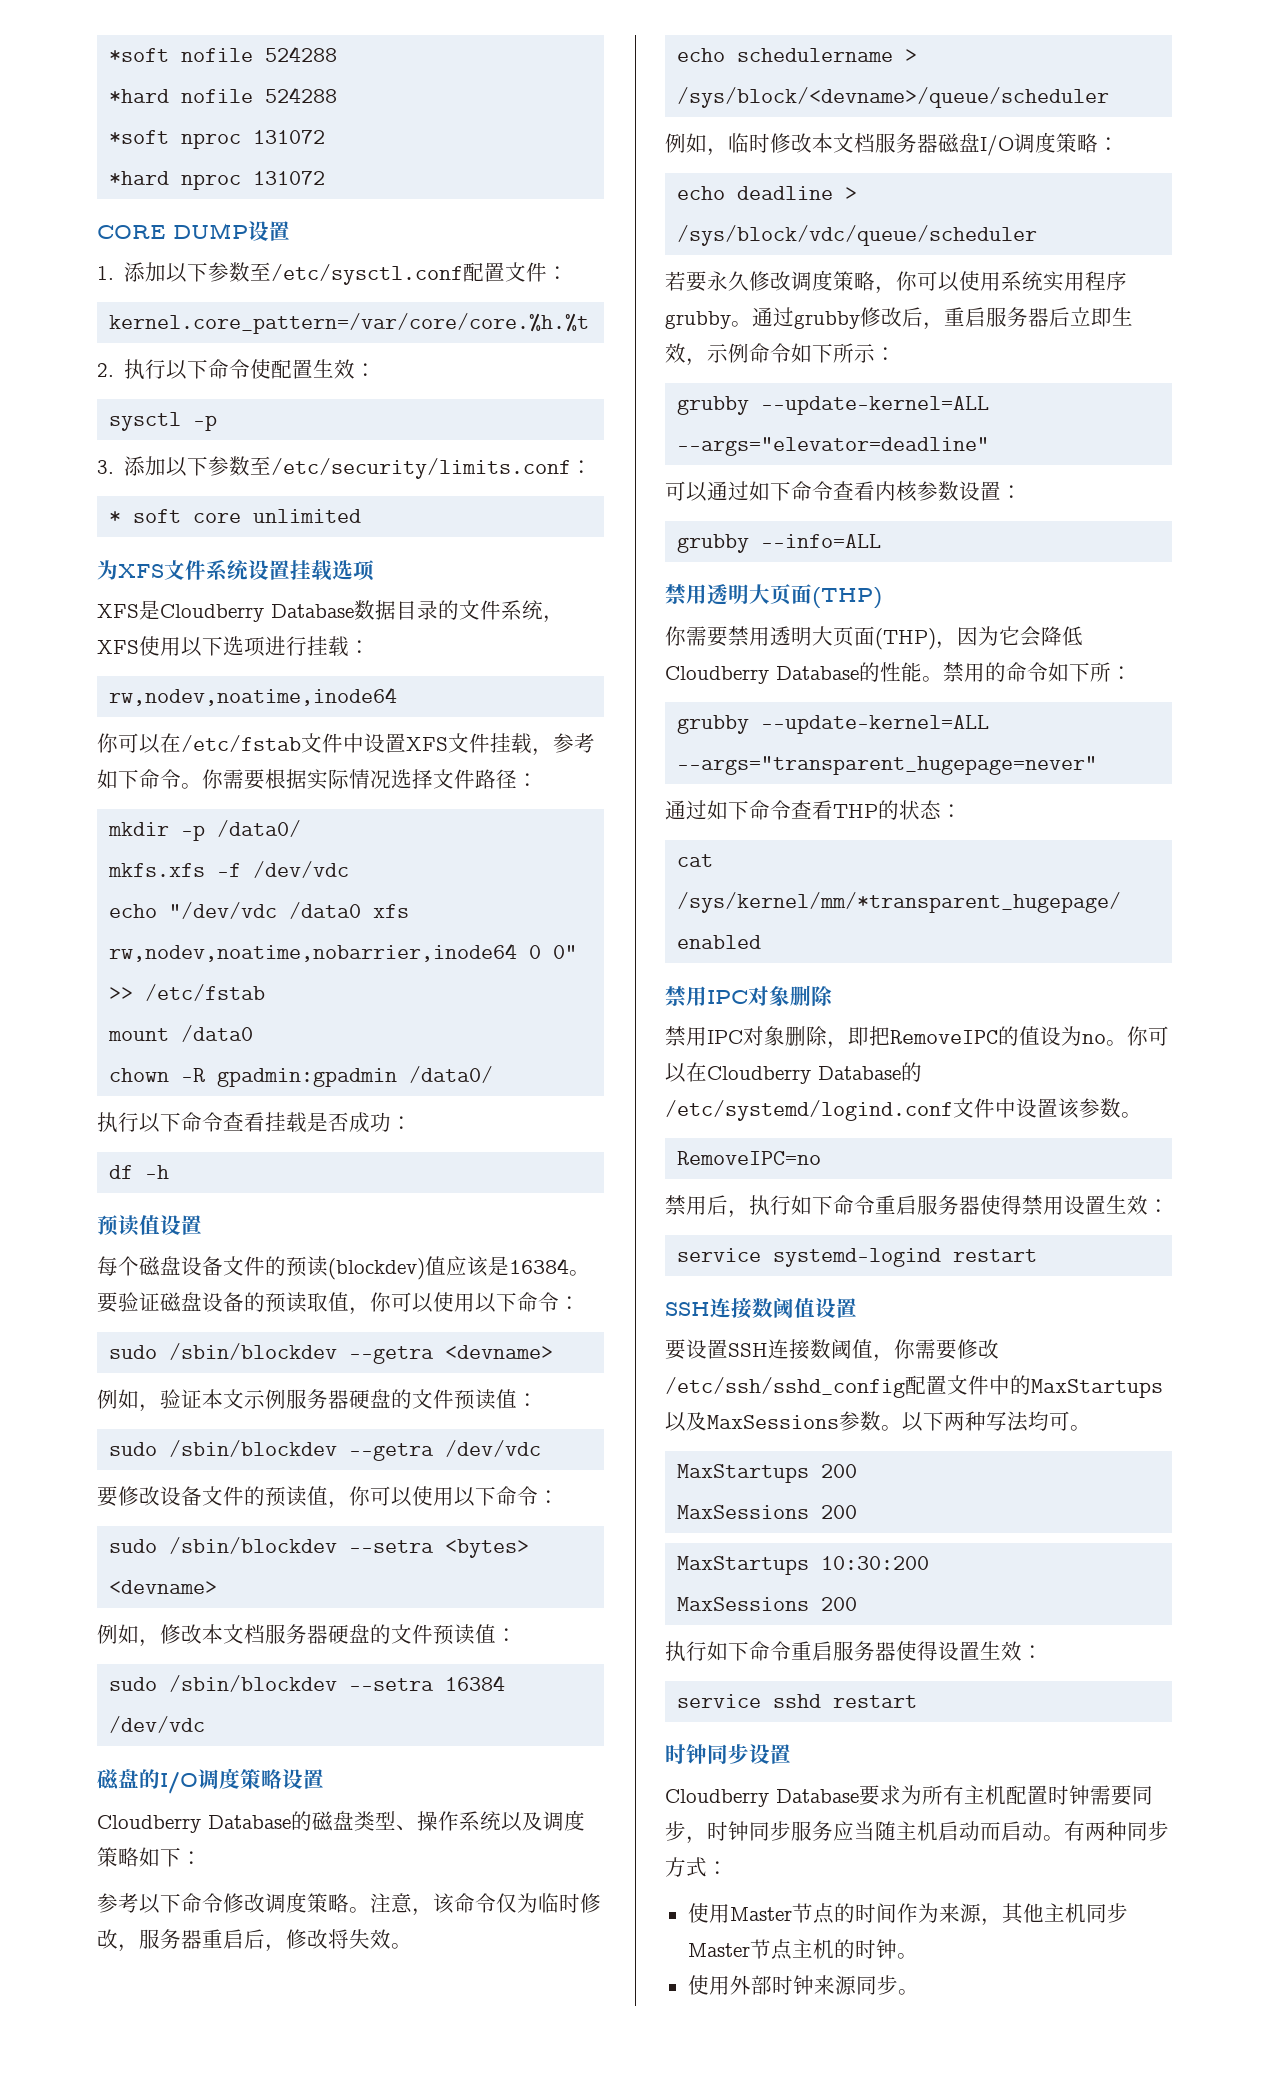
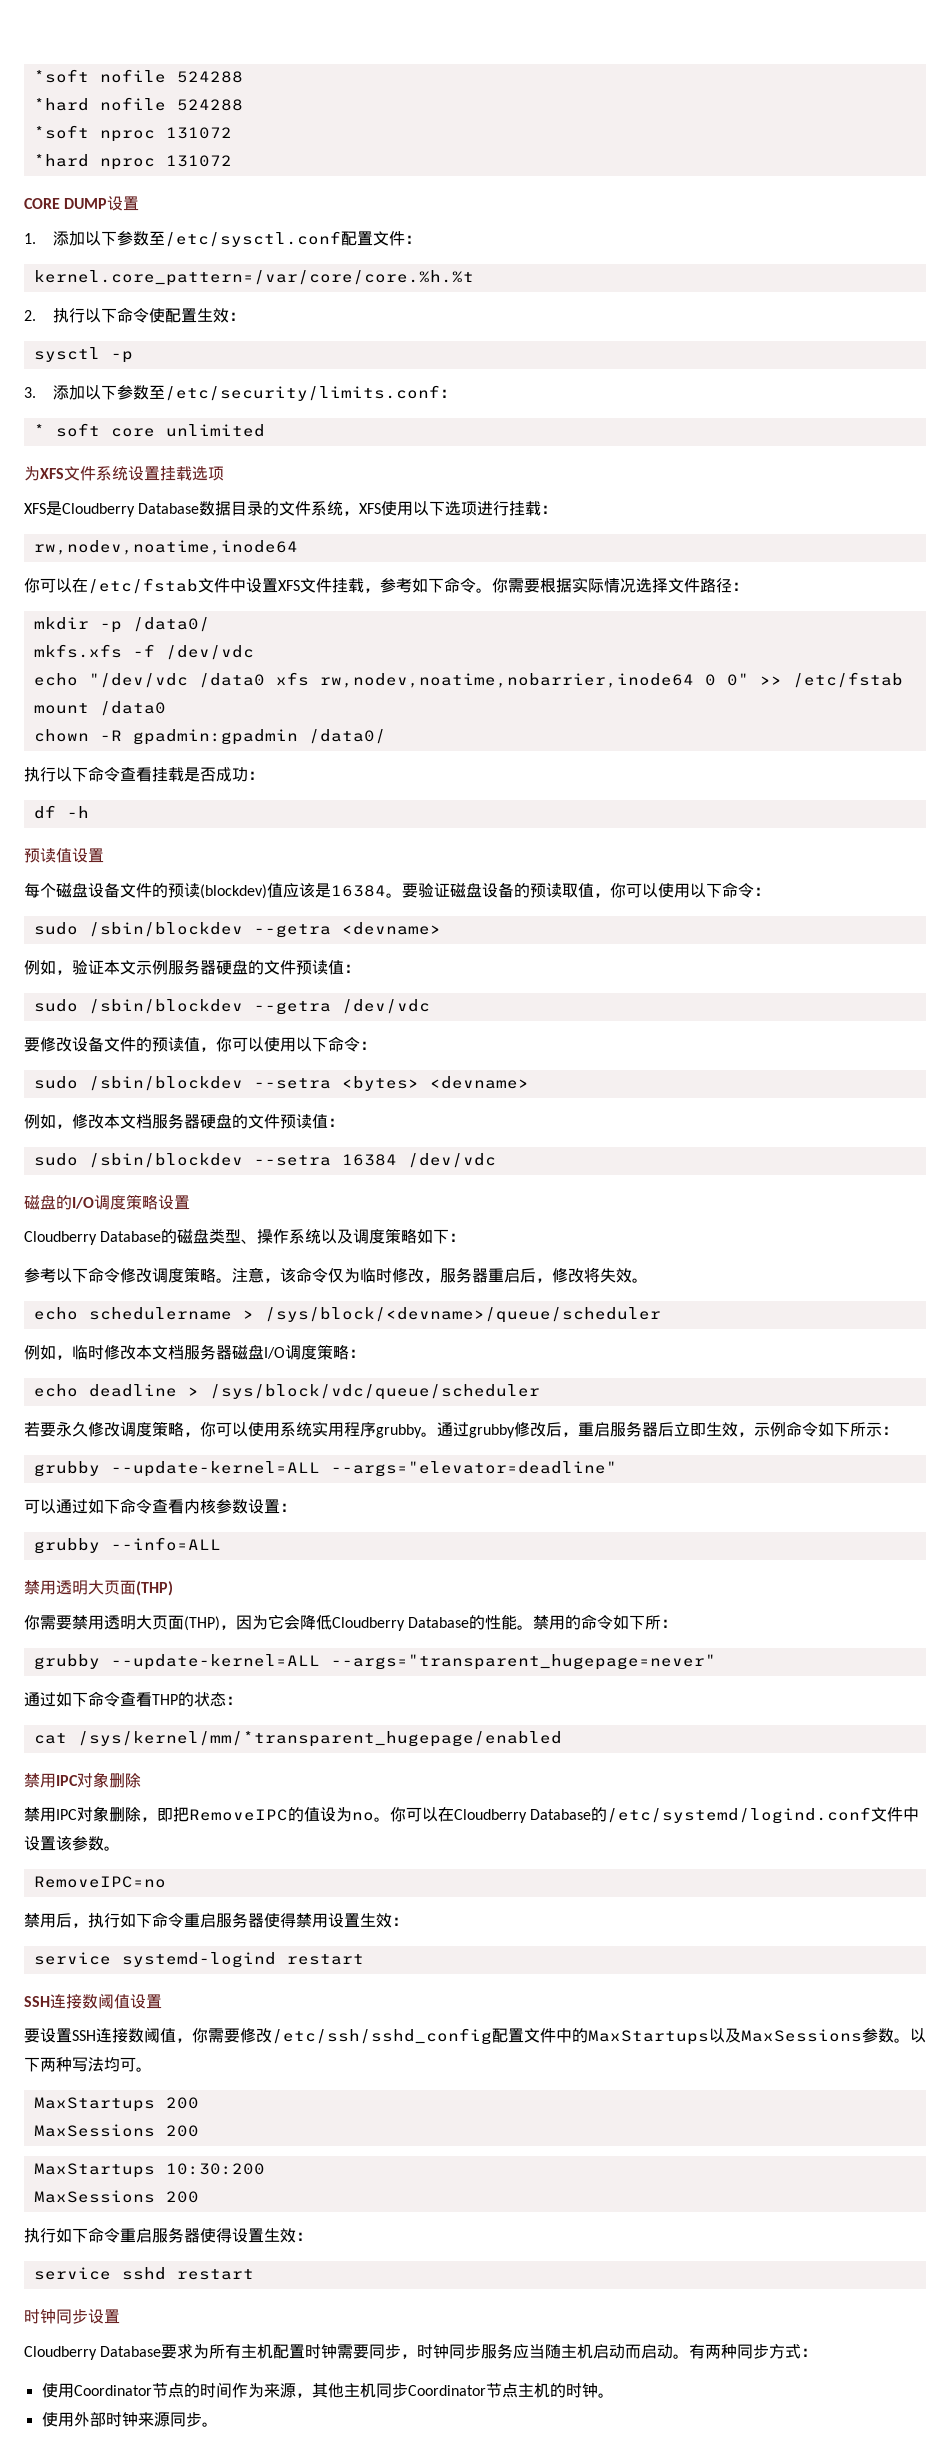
- 使用Master节点的时间作为来源，其他主机同步Master节点主机的时钟。
+ 使用Coordinator节点的时间作为来源，其他主机同步Coordinator节点主机的时钟。

